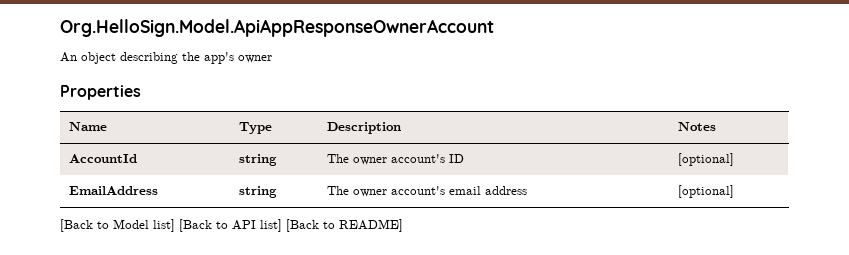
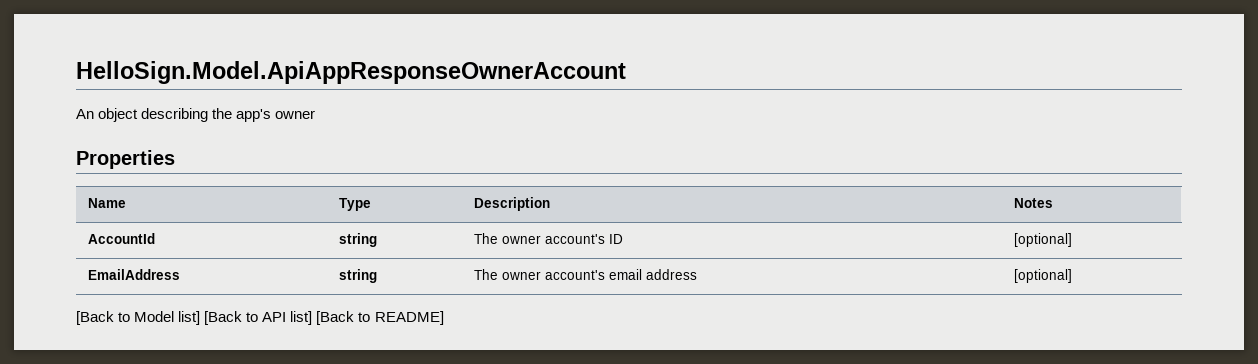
- Org.HelloSign.Model.ApiAppResponseOwnerAccount
+ HelloSign.Model.ApiAppResponseOwnerAccount

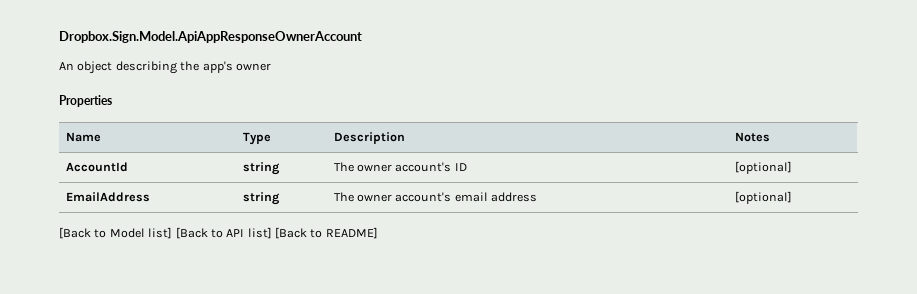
- HelloSign.Model.ApiAppResponseOwnerAccount
+ Dropbox.Sign.Model.ApiAppResponseOwnerAccount

